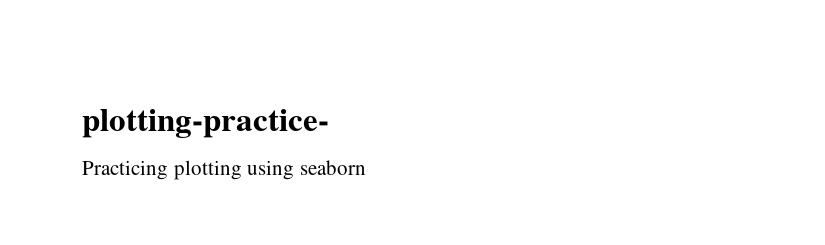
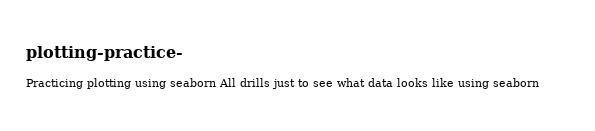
- Practicing plotting using seaborn
+ Practicing plotting using seaborn All drills just to see what data looks like using seaborn

